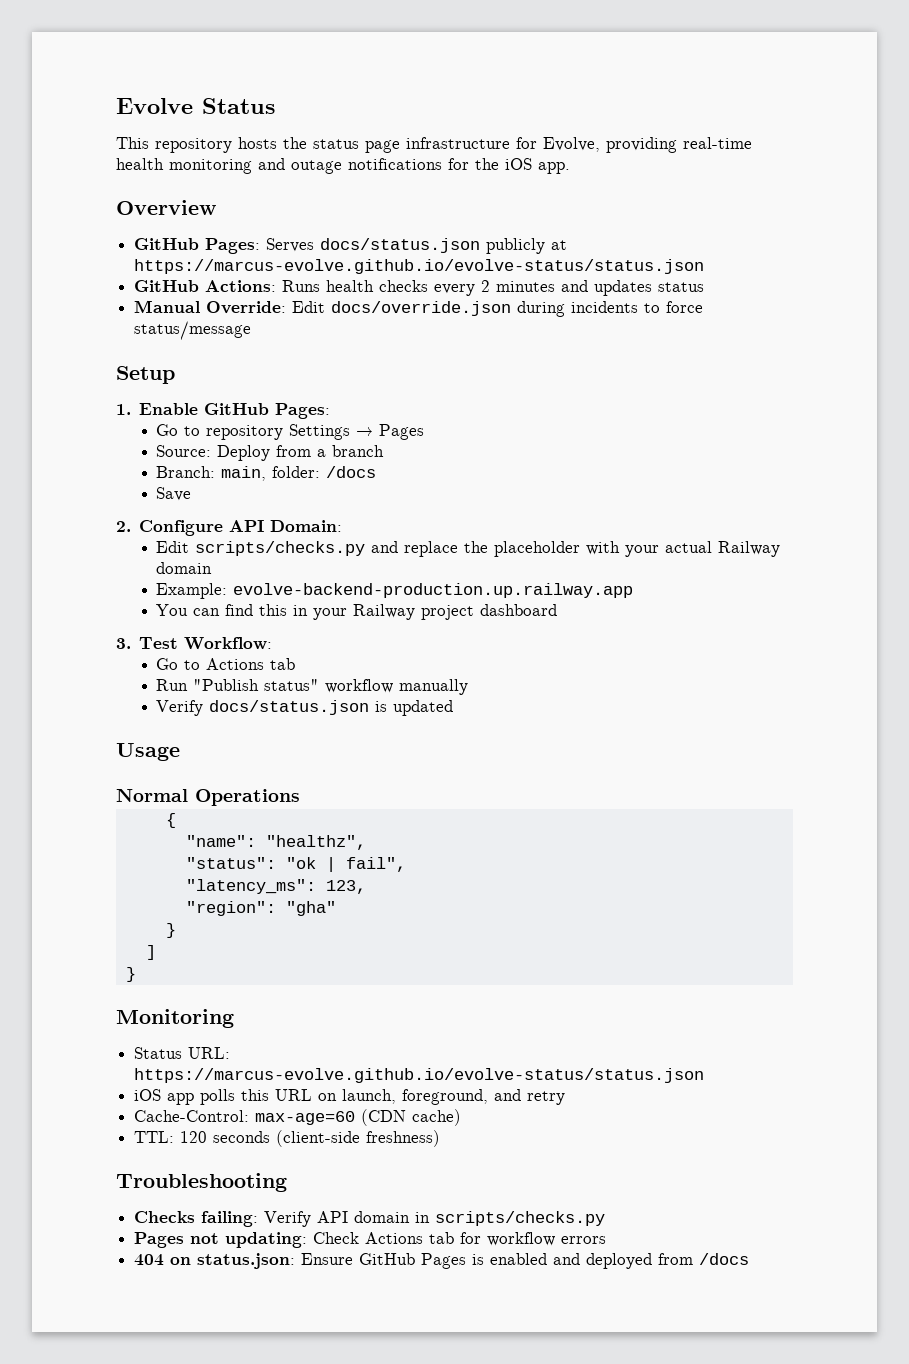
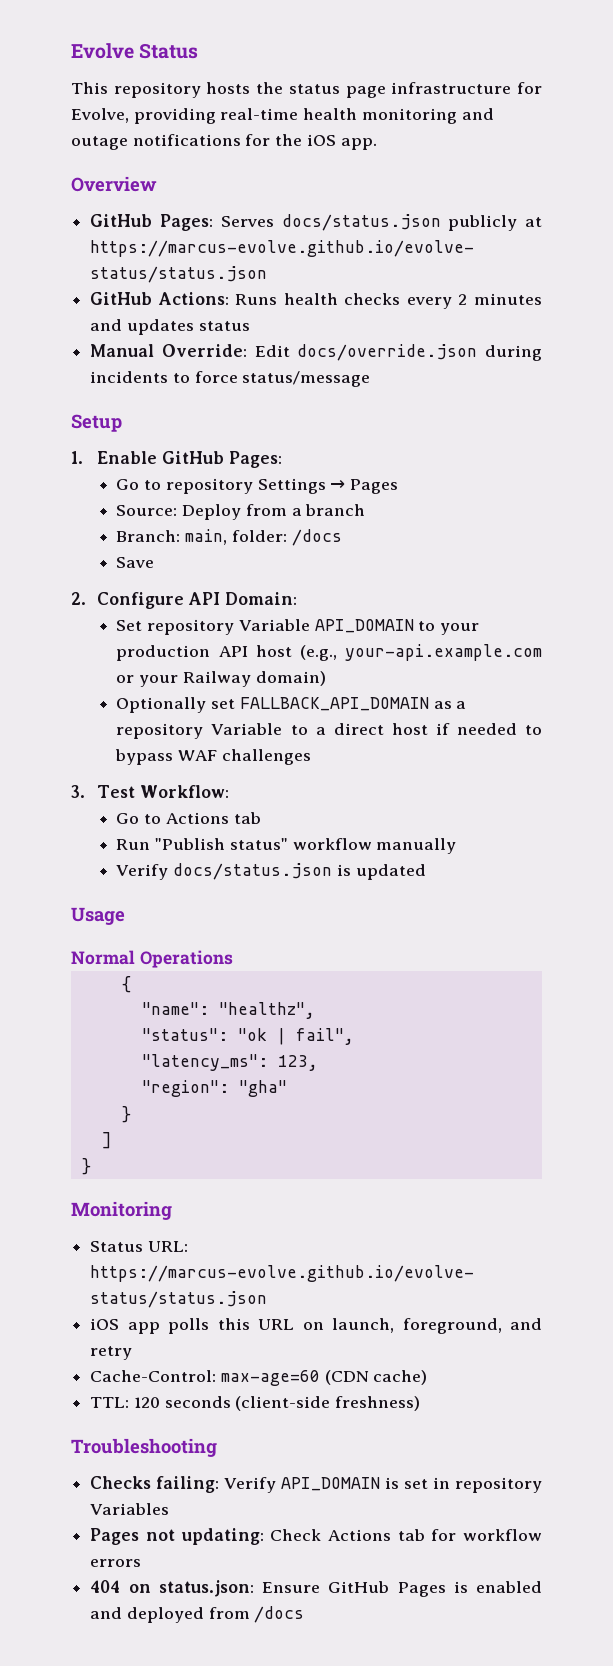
- Edit scripts/checks.py and replace the placeholder with your actual Railway domain
- Example: evolve-backend-production.up.railway.app
- You can find this in your Railway project dashboard
+ Set repository Variable API_DOMAIN to your production API host (e.g., your-api.example.com or your Railway domain)
+ Optionally set FALLBACK_API_DOMAIN as a repository Variable to a direct host if needed to bypass WAF challenges
- Checks failing: Verify API domain in scripts/checks.py
+ Checks failing: Verify API_DOMAIN is set in repository Variables

